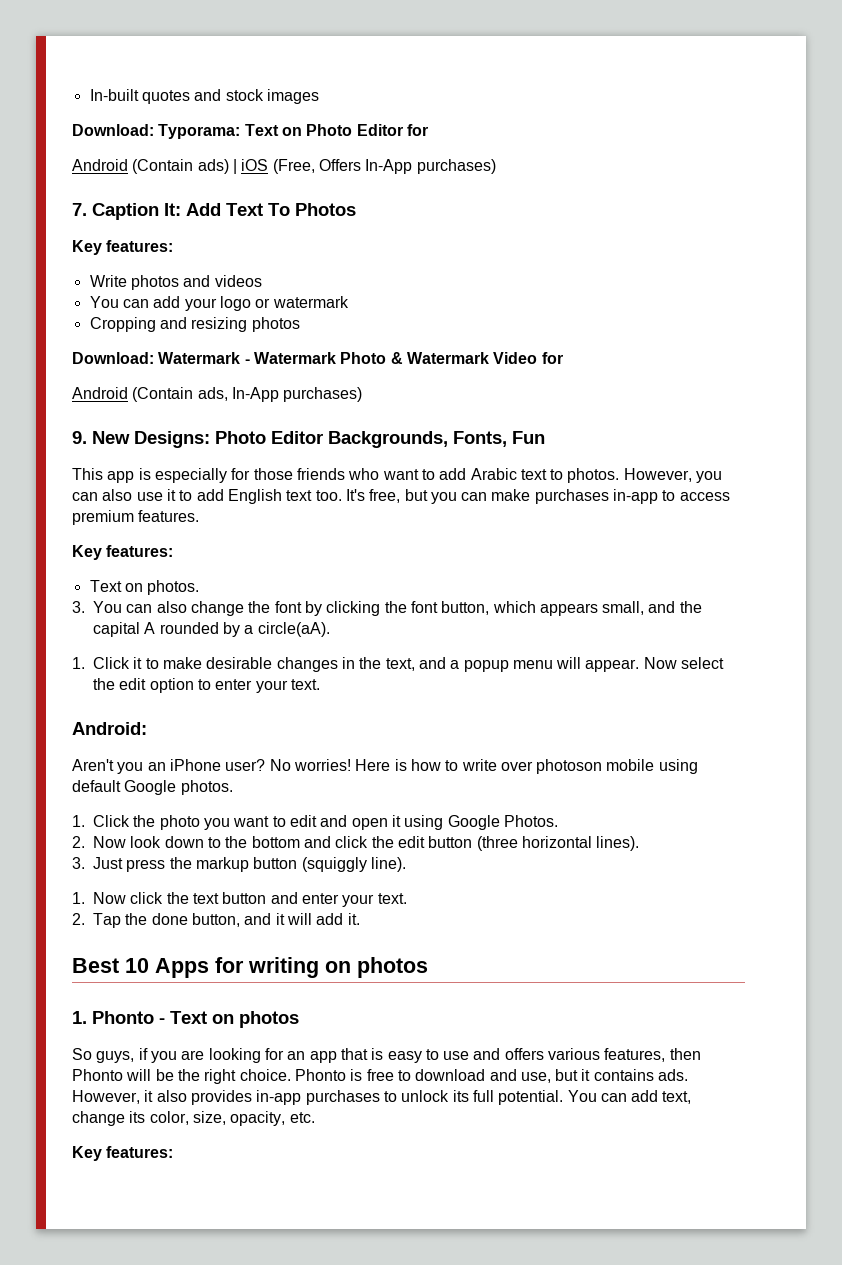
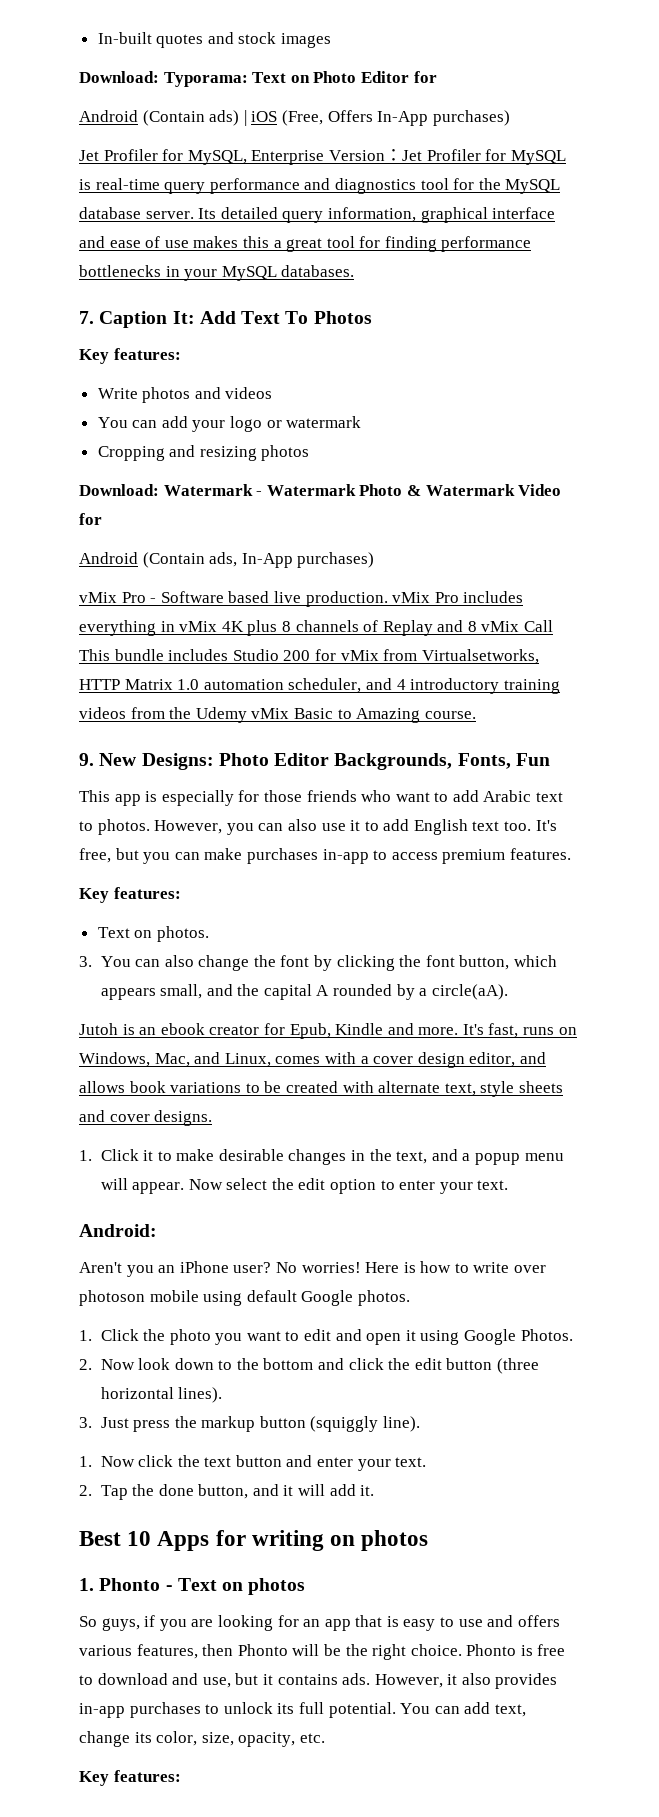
+ Jet Profiler for MySQL, Enterprise Version：Jet Profiler for MySQL is real-time query performance and diagnostics tool for the MySQL database server. Its detailed query information, graphical interface and ease of use makes this a great tool for finding performance bottlenecks in your MySQL databases.
+ vMix Pro - Software based live production. vMix Pro includes everything in vMix 4K plus 8 channels of Replay and 8 vMix Call This bundle includes Studio 200 for vMix from Virtualsetworks, HTTP Matrix 1.0 automation scheduler, and 4 introductory training videos from the Udemy vMix Basic to Amazing course.
+ Jutoh is an ebook creator for Epub, Kindle and more. It's fast, runs on Windows, Mac, and Linux, comes with a cover design editor, and allows book variations to be created with alternate text, style sheets and cover designs.

